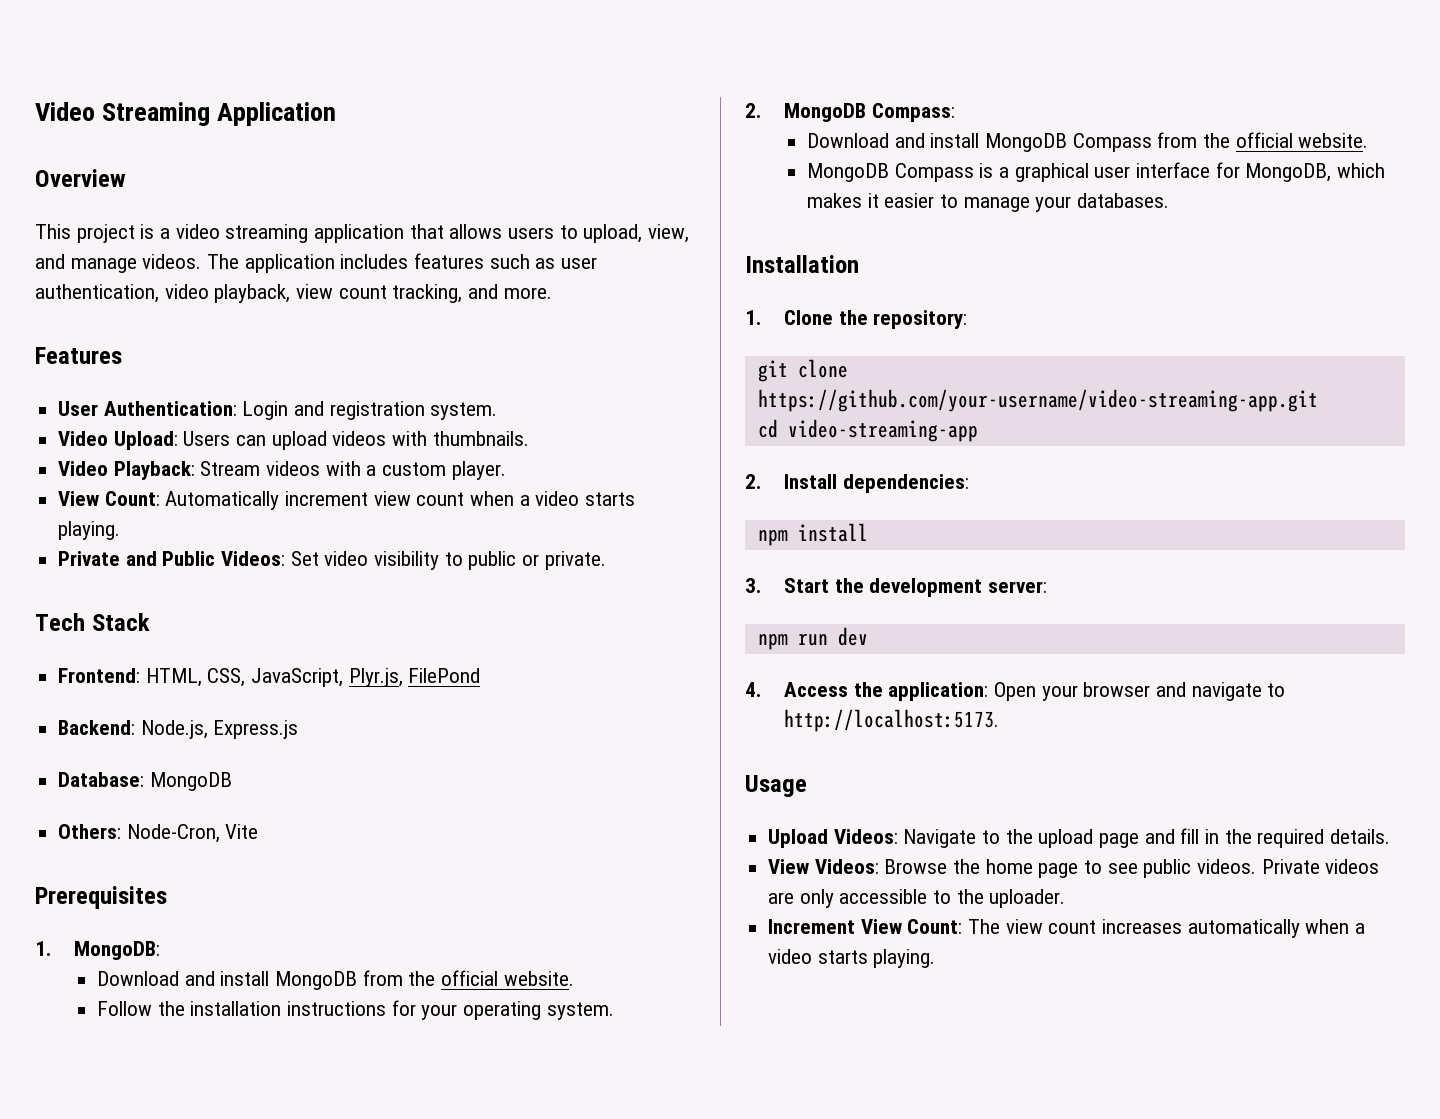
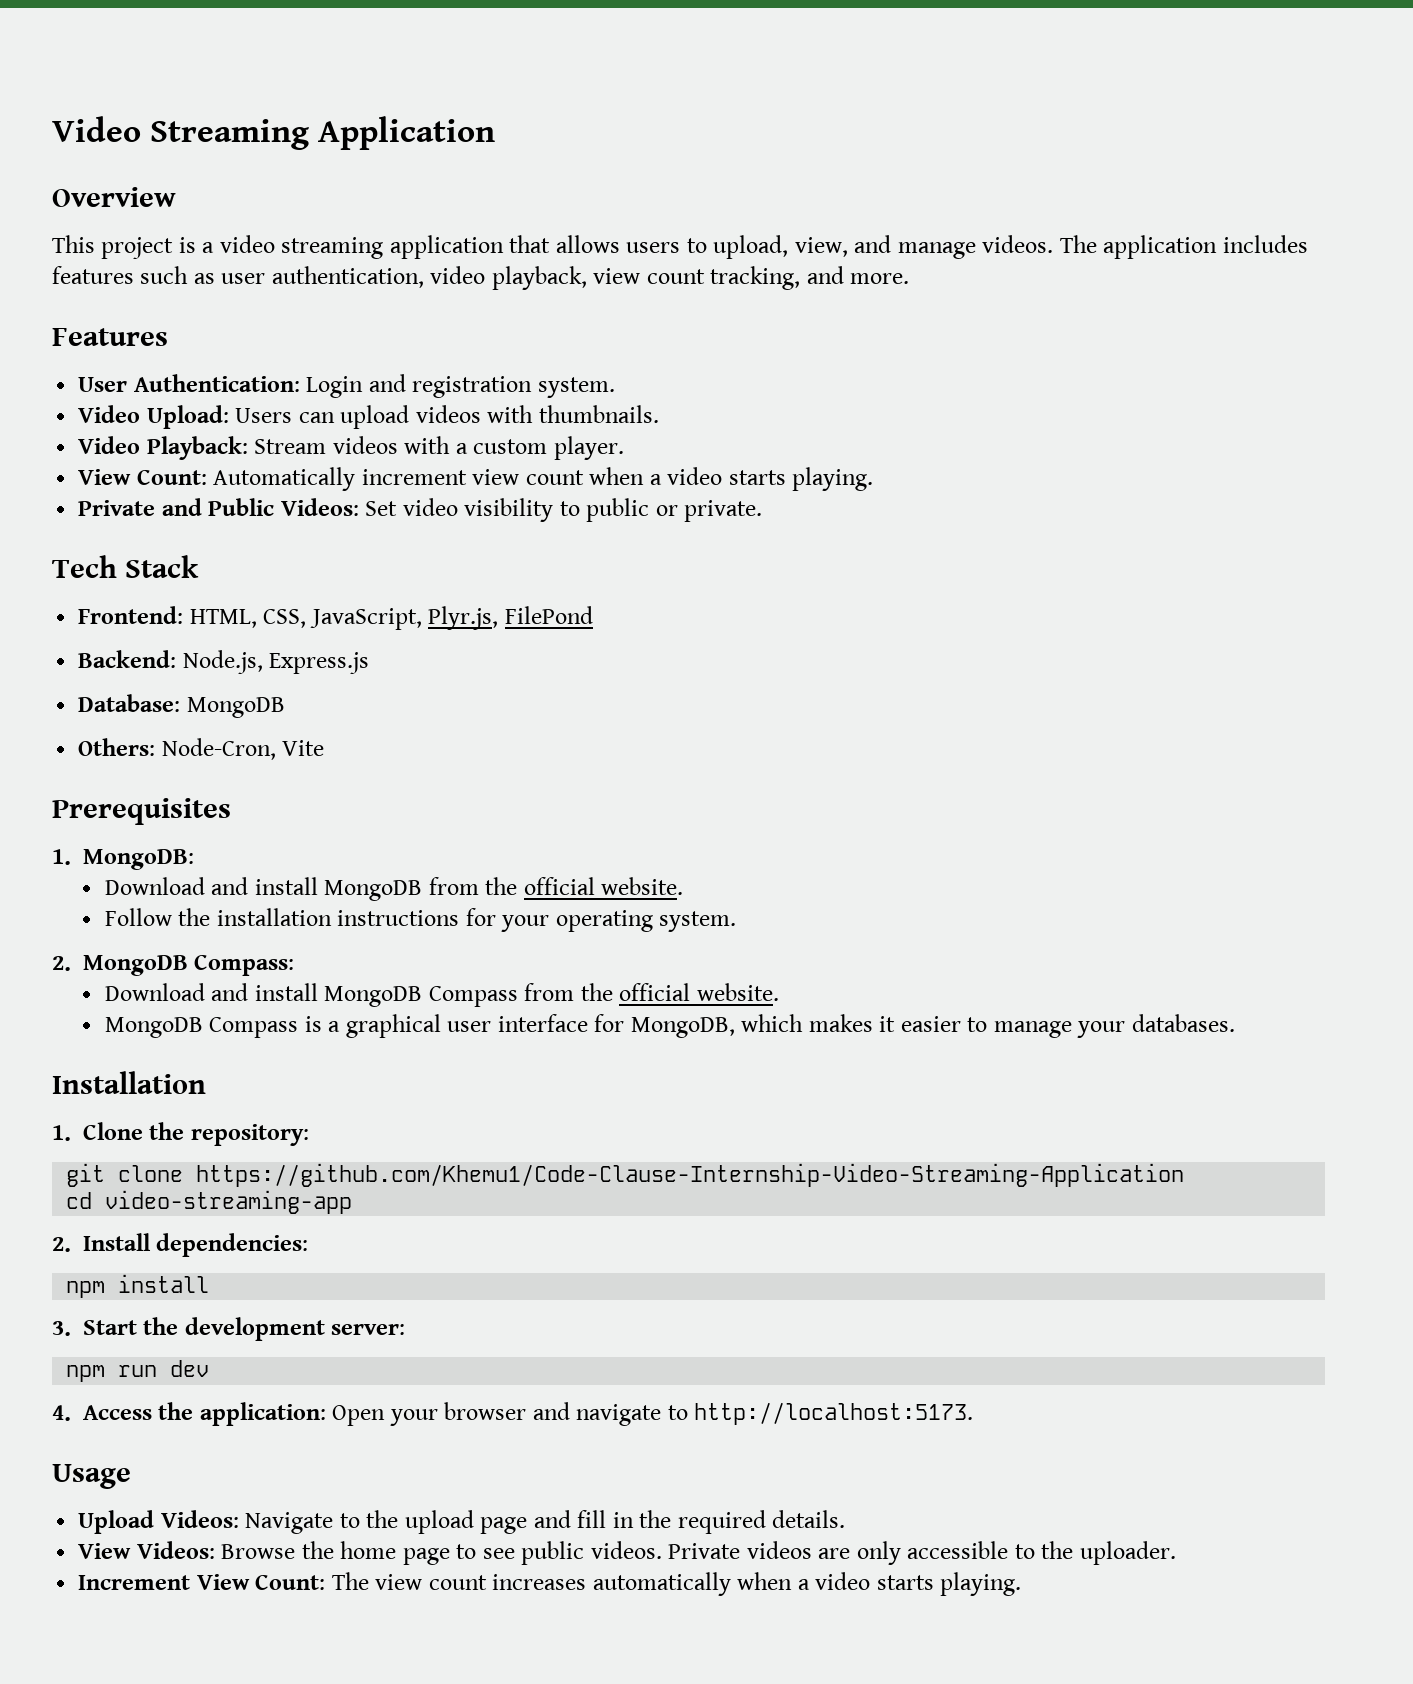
- git clone https://github.com/your-username/video-streaming-app.git
+ git clone https://github.com/Khemu1/Code-Clause-Internship-Video-Streaming-Application

